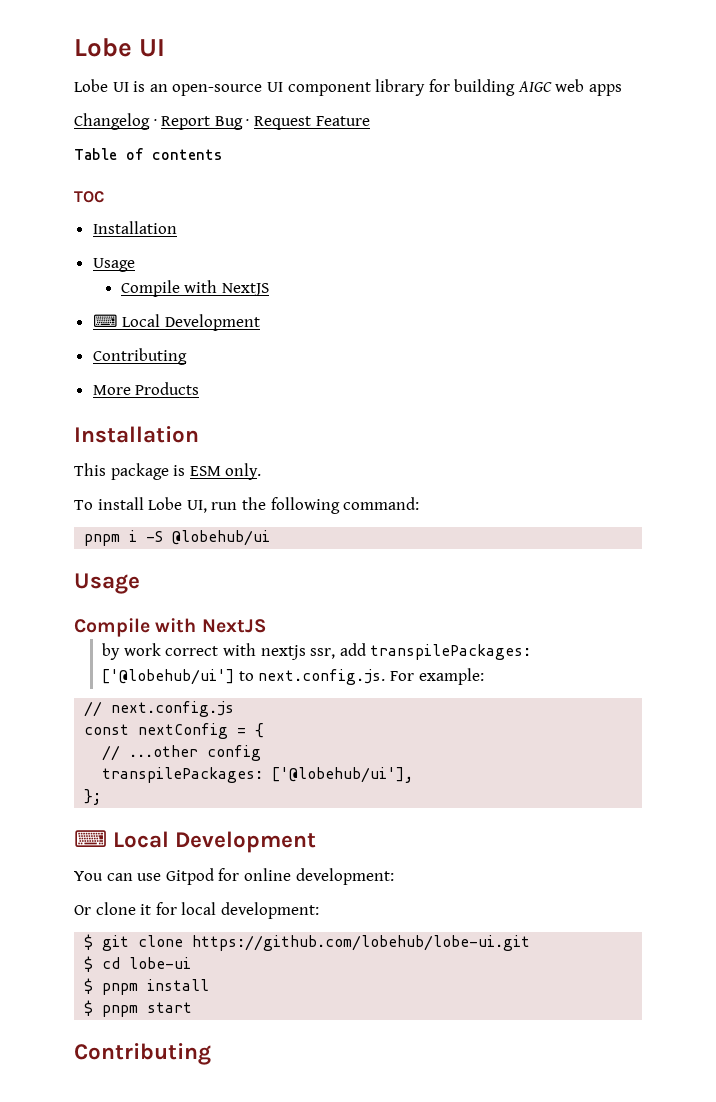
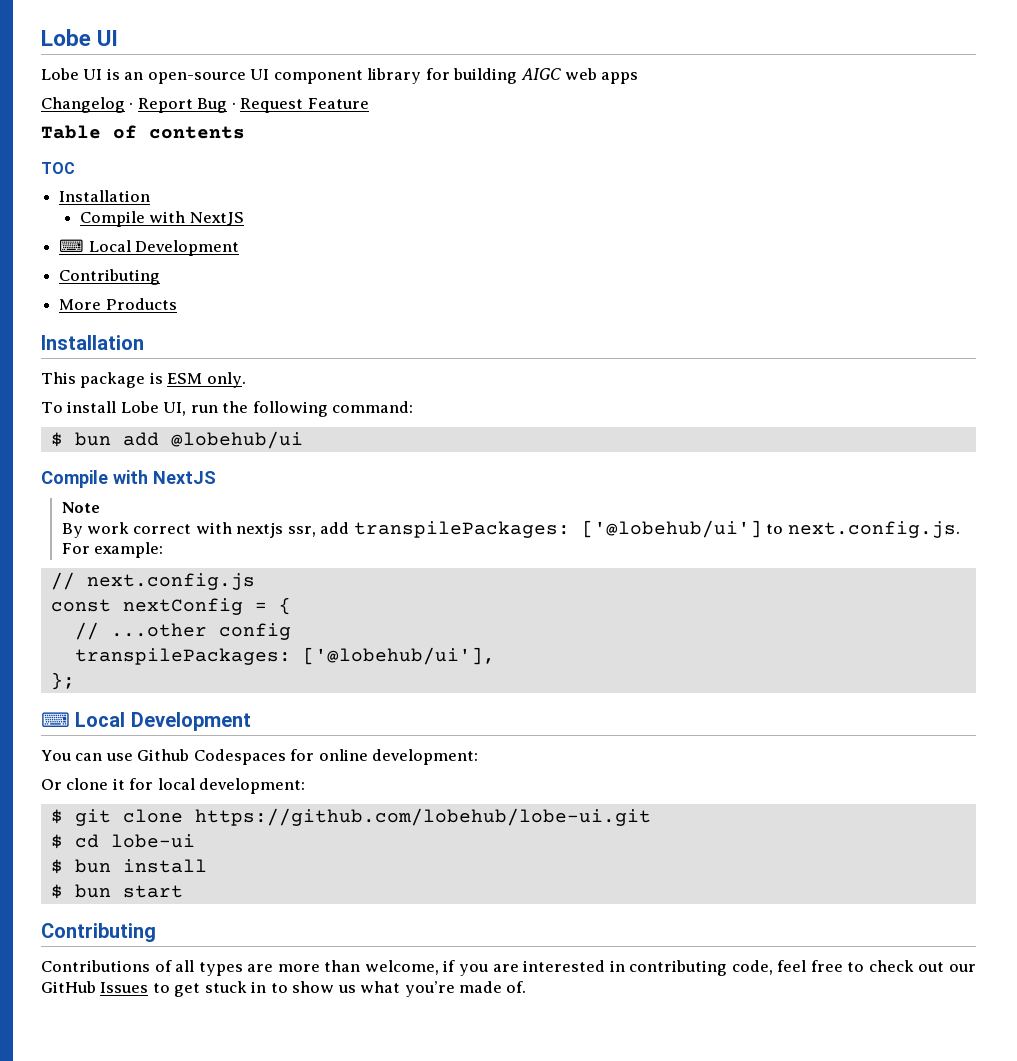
  TOC
  Installation
- Usage
- pnpm i -S @lobehub/ui
- Usage
+ $ bun add @lobehub/ui
  Compile with NextJS
- by work correct with nextjs ssr, add transpilePackages: ['@lobehub/ui'] to next.config.js. For example:
+ Note
+ By work correct with nextjs ssr, add transpilePackages: ['@lobehub/ui'] to next.config.js. For example:
- You can use Gitpod for online development:
+ You can use Github Codespaces for online development:
- $ pnpm install
+ $ bun install
- $ pnpm start
+ $ bun start
+ Contributions of all types are more than welcome, if you are interested in contributing code, feel free to check out our GitHub Issues to get stuck in to show us what you’re made of.

